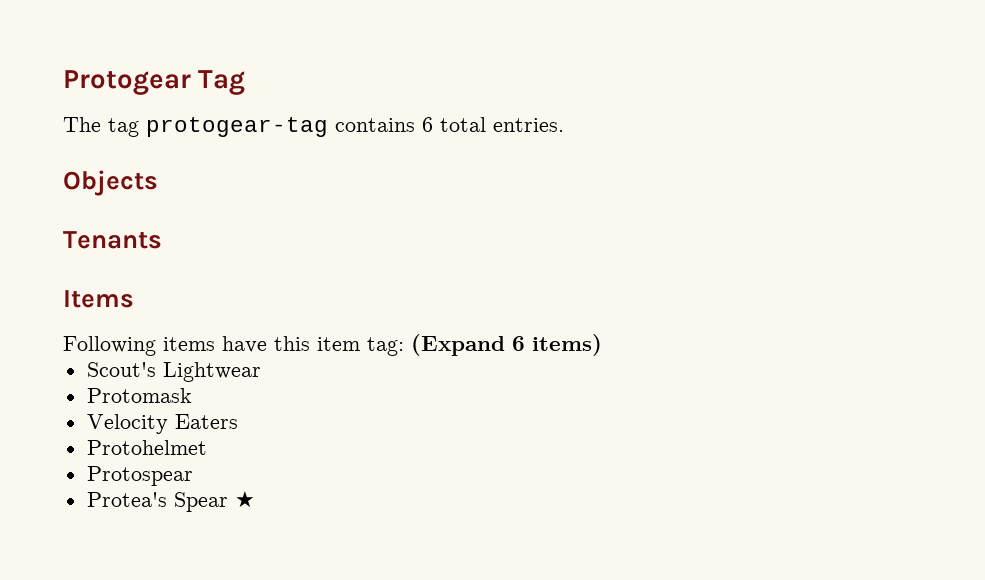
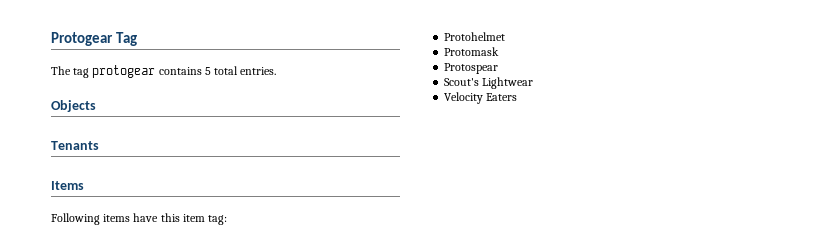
- The tag protogear-tag contains 6 total entries.
+ The tag protogear contains 5 total entries.
- Following items have this item tag: (Expand 6 items)
+ Following items have this item tag:
+ Protohelmet
+ Protomask
+ Protospear
- Protomask
- Protohelmet
- Protospear
- Protea's Spear ★

